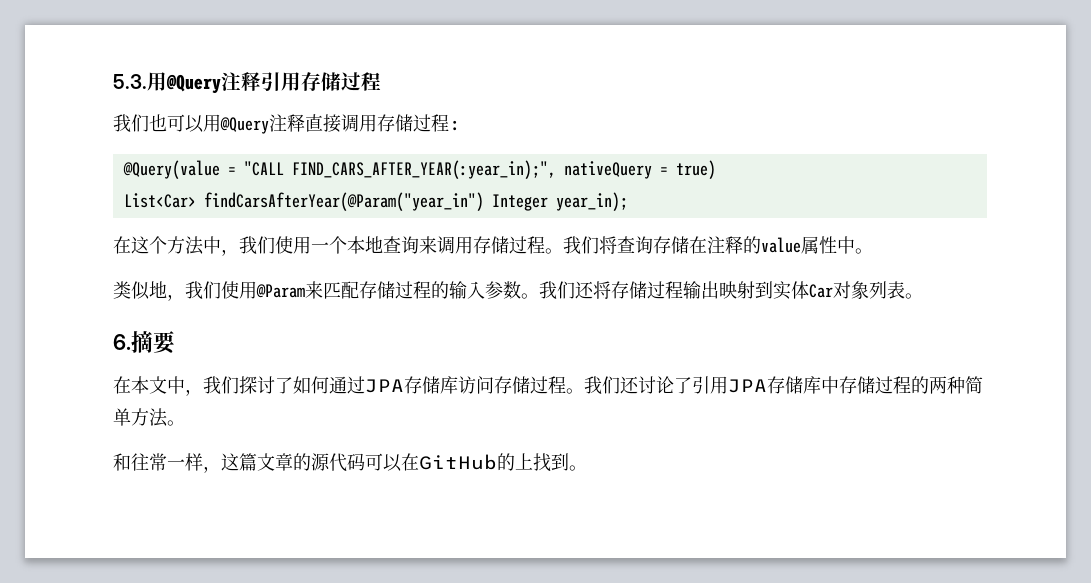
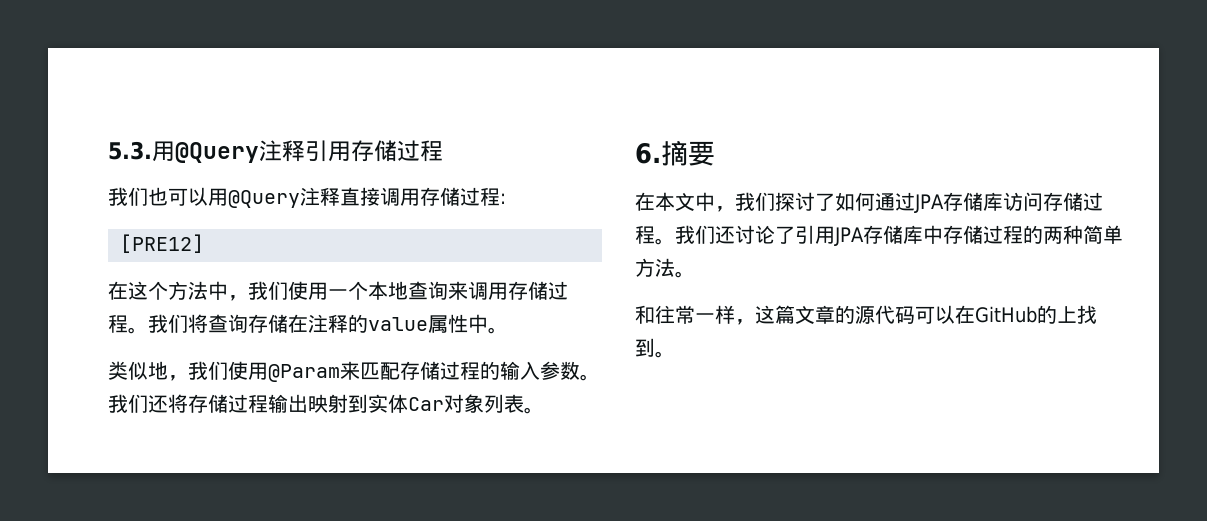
- @Query(value = "CALL FIND_CARS_AFTER_YEAR(:year_in);", nativeQuery = true)
- List<Car> findCarsAfterYear(@Param("year_in") Integer year_in);
+ [PRE12]

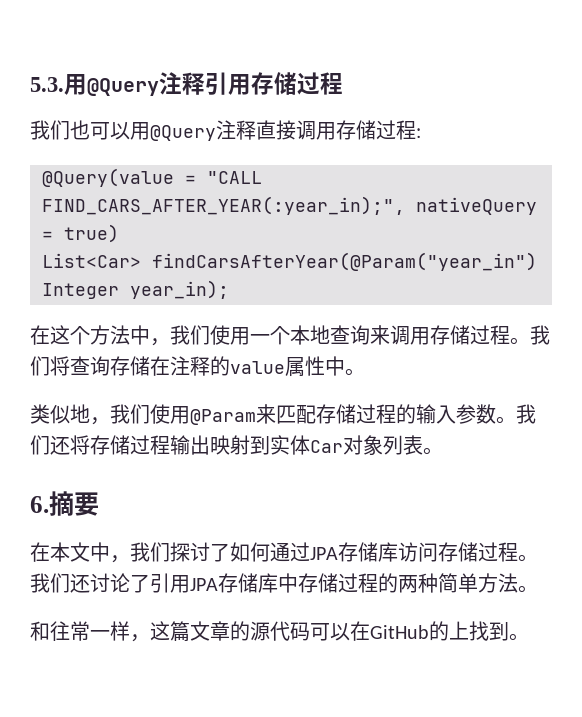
- [PRE12]
+ @Query(value = "CALL FIND_CARS_AFTER_YEAR(:year_in);", nativeQuery = true)
+ List<Car> findCarsAfterYear(@Param("year_in") Integer year_in);

